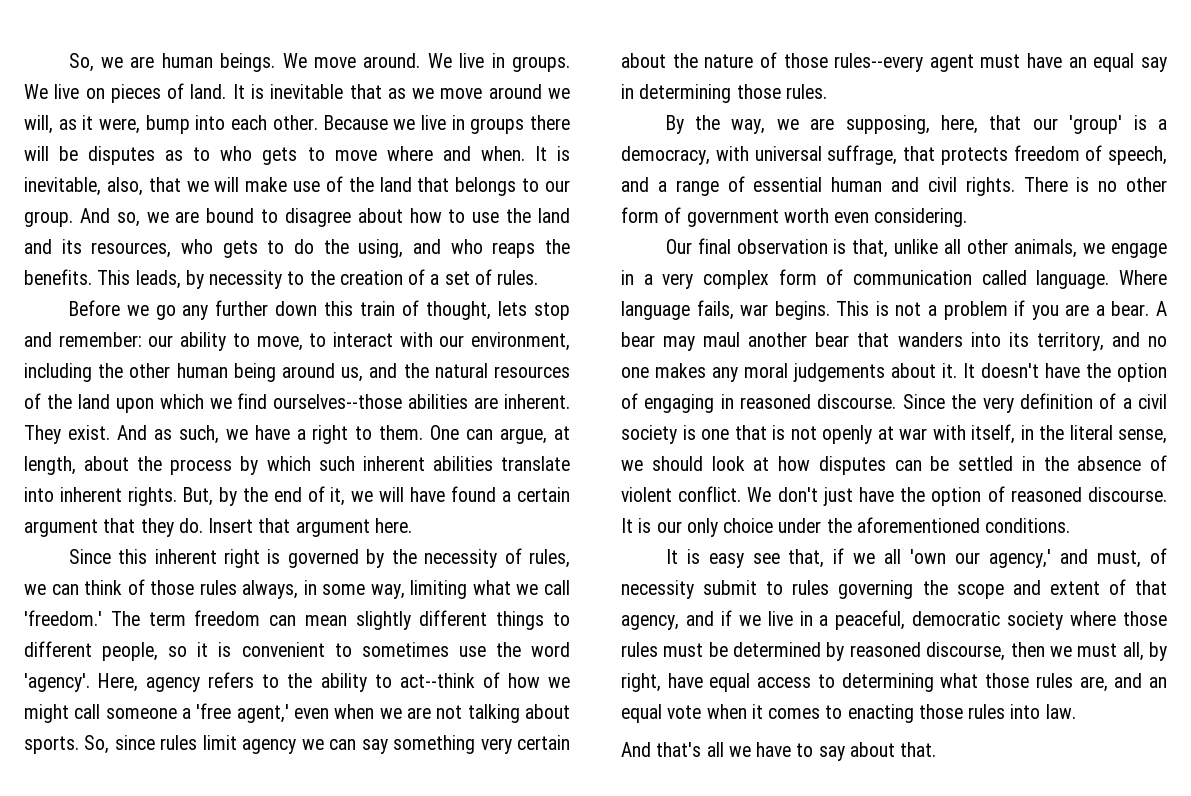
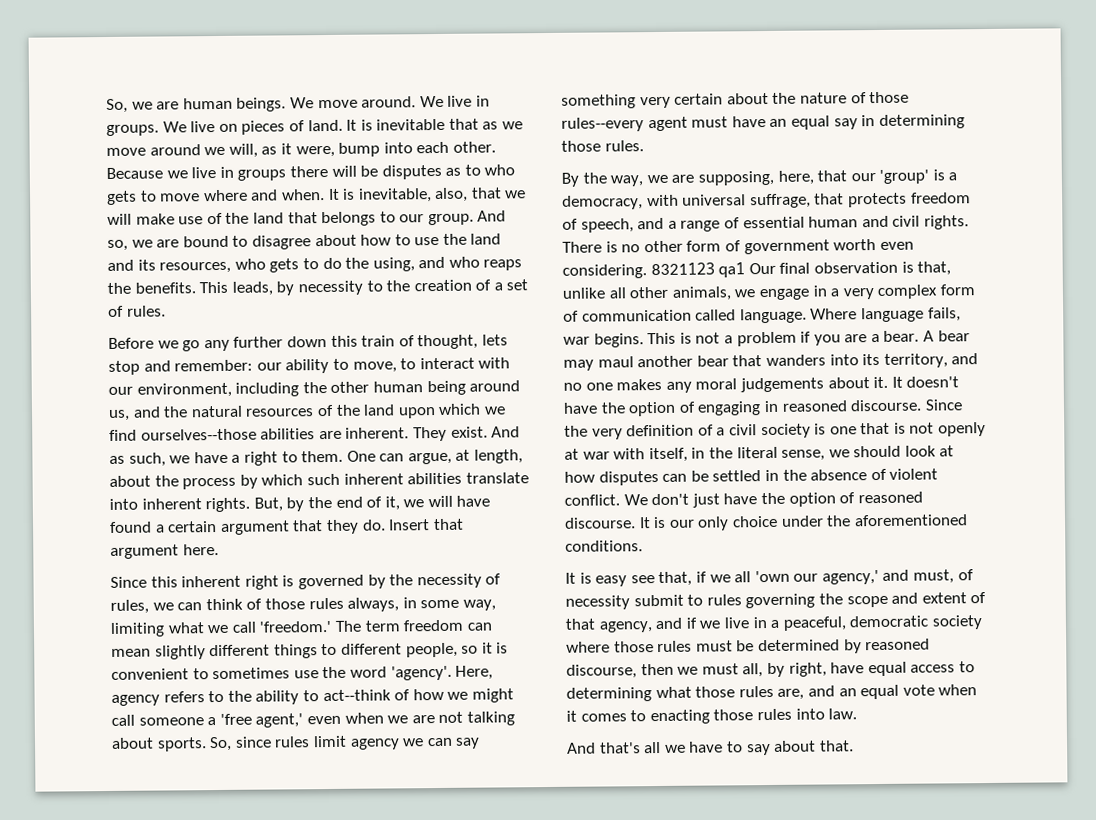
- There is no other form of government worth even considering.
- Our final observation is that, unlike all other animals, we engage in a very complex form of communication called language.
+ There is no other form of government worth even considering. 8321123 qa1 Our final observation is that, unlike all other animals, we engage in a very complex form of communication called language.

